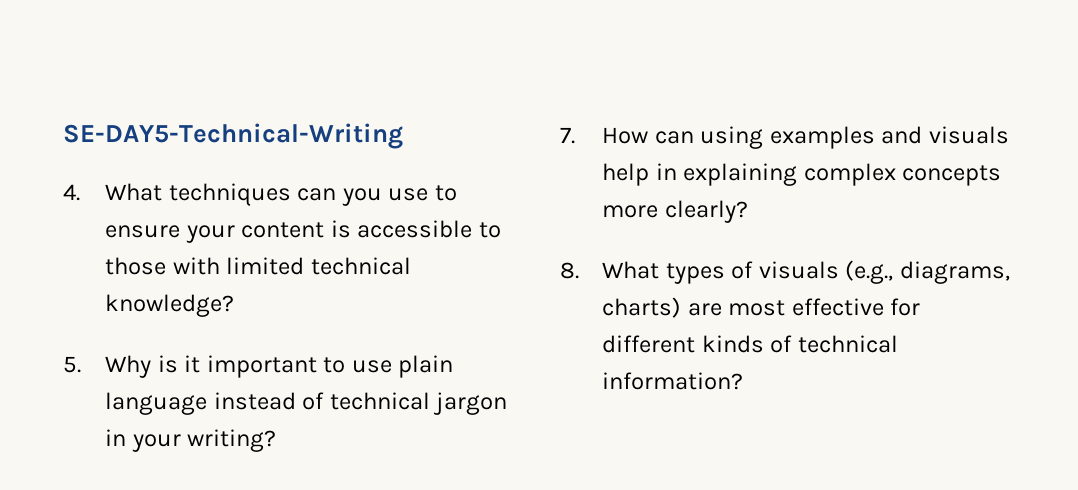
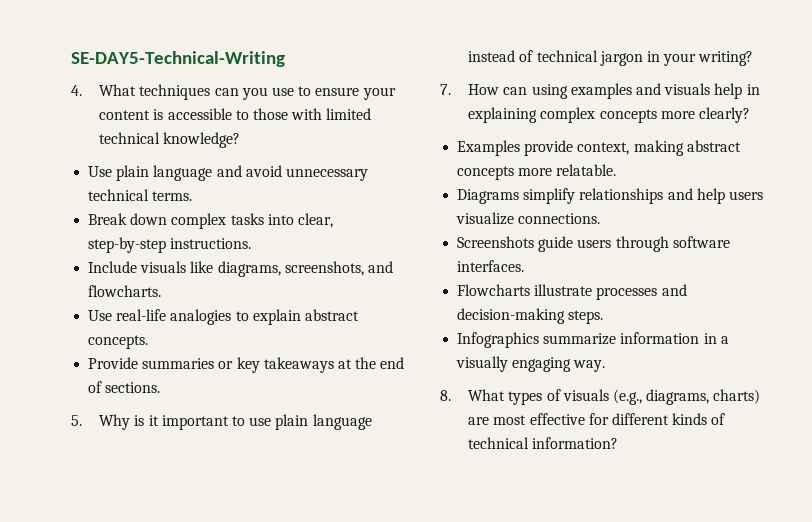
+ Use plain language and avoid unnecessary technical terms.
+ Break down complex tasks into clear, step-by-step instructions.
+ Include visuals like diagrams, screenshots, and flowcharts.
+ Use real-life analogies to explain abstract concepts.
+ Provide summaries or key takeaways at the end of sections.
+ Examples provide context, making abstract concepts more relatable.
+ Diagrams simplify relationships and help users visualize connections.
+ Screenshots guide users through software interfaces.
+ Flowcharts illustrate processes and decision-making steps.
+ Infographics summarize information in a visually engaging way.

